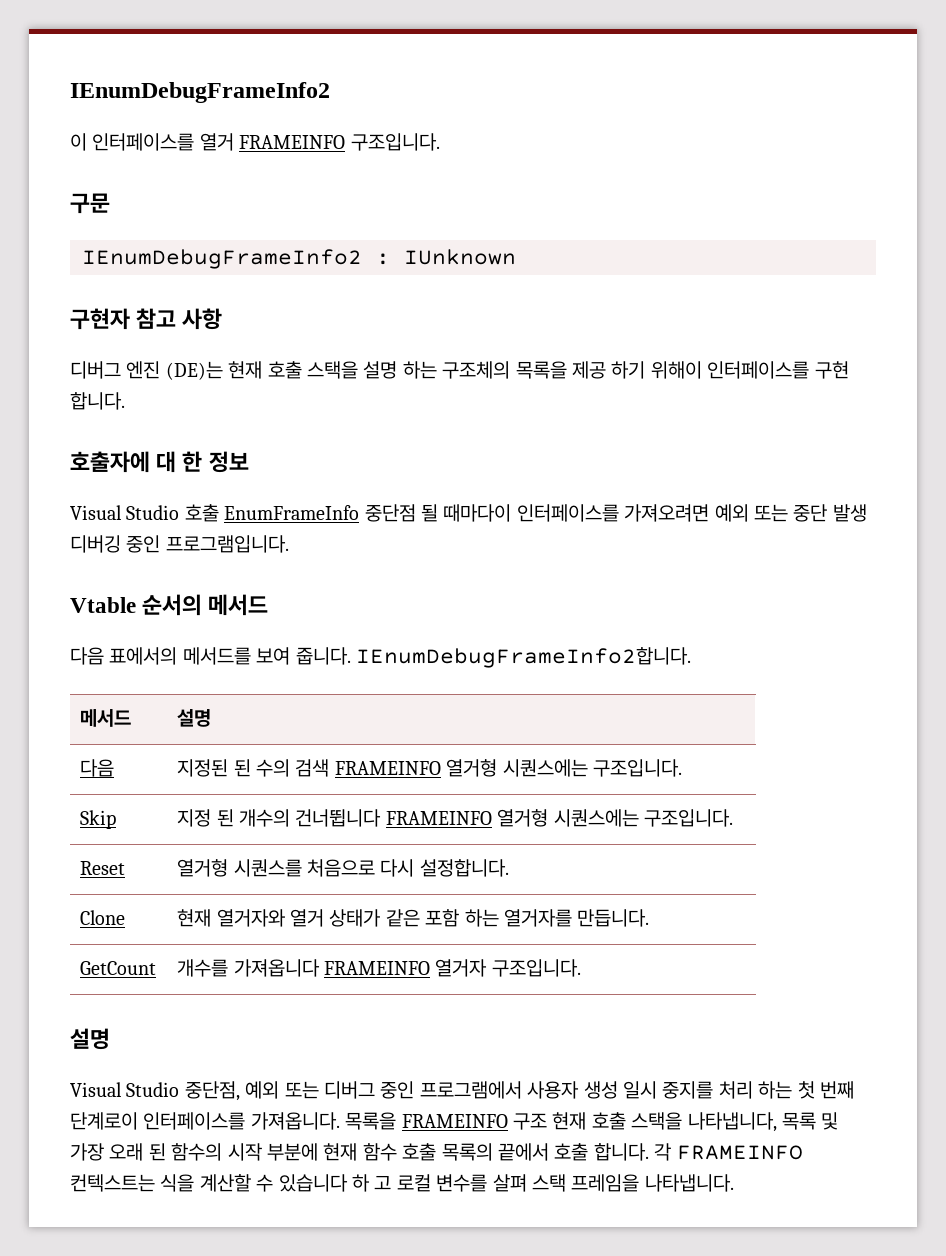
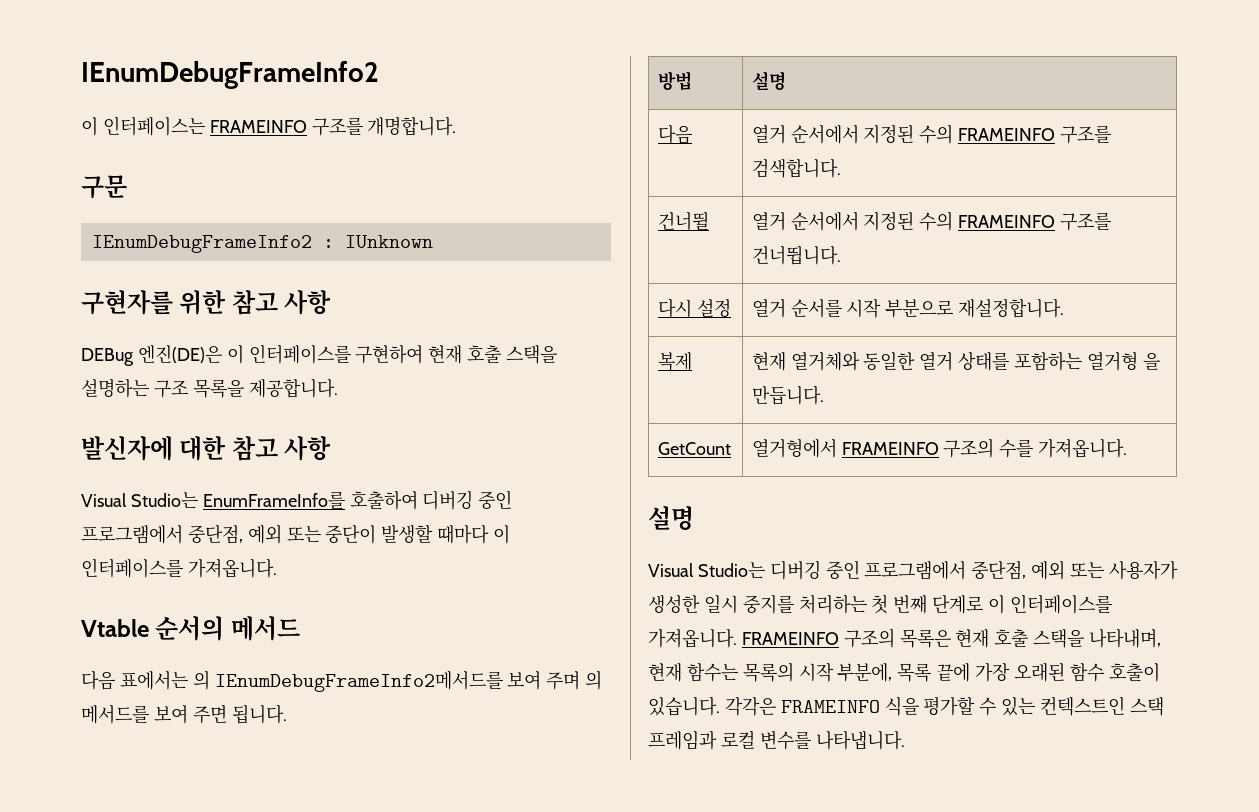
- 이 인터페이스를 열거 FRAMEINFO 구조입니다.
+ 이 인터페이스는 FRAMEINFO 구조를 개명합니다.
- 구현자 참고 사항
- 디버그 엔진 (DE)는 현재 호출 스택을 설명 하는 구조체의 목록을 제공 하기 위해이 인터페이스를 구현 합니다.
- 호출자에 대 한 정보
- Visual Studio 호출 EnumFrameInfo 중단점 될 때마다이 인터페이스를 가져오려면 예외 또는 중단 발생 디버깅 중인 프로그램입니다.
+ 구현자를 위한 참고 사항
+ DEBug 엔진(DE)은 이 인터페이스를 구현하여 현재 호출 스택을 설명하는 구조 목록을 제공합니다.
+ 발신자에 대한 참고 사항
+ Visual Studio는 EnumFrameInfo를 호출하여 디버깅 중인 프로그램에서 중단점, 예외 또는 중단이 발생할 때마다 이 인터페이스를 가져옵니다.
  Vtable 순서의 메서드
- 다음 표에서의 메서드를 보여 줍니다. IEnumDebugFrameInfo2합니다.
- 메서드 | 설명
- 다음 | 지정된 된 수의 검색 FRAMEINFO 열거형 시퀀스에는 구조입니다.
- Skip | 지정 된 개수의 건너뜁니다 FRAMEINFO 열거형 시퀀스에는 구조입니다.
- Reset | 열거형 시퀀스를 처음으로 다시 설정합니다.
- Clone | 현재 열거자와 열거 상태가 같은 포함 하는 열거자를 만듭니다.
- GetCount | 개수를 가져옵니다 FRAMEINFO 열거자 구조입니다.
+ 다음 표에서는 의 IEnumDebugFrameInfo2메서드를 보여 주며 의 메서드를 보여 주면 됩니다.
+ 방법 | 설명
+ 다음 | 열거 순서에서 지정된 수의 FRAMEINFO 구조를 검색합니다.
+ 건너뛸 | 열거 순서에서 지정된 수의 FRAMEINFO 구조를 건너뜁니다.
+ 다시 설정 | 열거 순서를 시작 부분으로 재설정합니다.
+ 복제 | 현재 열거체와 동일한 열거 상태를 포함하는 열거형 을 만듭니다.
+ GetCount | 열거형에서 FRAMEINFO 구조의 수를 가져옵니다.
  설명
- Visual Studio 중단점, 예외 또는 디버그 중인 프로그램에서 사용자 생성 일시 중지를 처리 하는 첫 번째 단계로이 인터페이스를 가져옵니다. 목록을 FRAMEINFO 구조 현재 호출 스택을 나타냅니다, 목록 및 가장 오래 된 함수의 시작 부분에 현재 함수 호출 목록의 끝에서 호출 합니다. 각 FRAMEINFO 컨텍스트는 식을 계산할 수 있습니다 하 고 로컬 변수를 살펴 스택 프레임을 나타냅니다.
+ Visual Studio는 디버깅 중인 프로그램에서 중단점, 예외 또는 사용자가 생성한 일시 중지를 처리하는 첫 번째 단계로 이 인터페이스를 가져옵니다. FRAMEINFO 구조의 목록은 현재 호출 스택을 나타내며, 현재 함수는 목록의 시작 부분에, 목록 끝에 가장 오래된 함수 호출이 있습니다. 각각은 FRAMEINFO 식을 평가할 수 있는 컨텍스트인 스택 프레임과 로컬 변수를 나타냅니다.

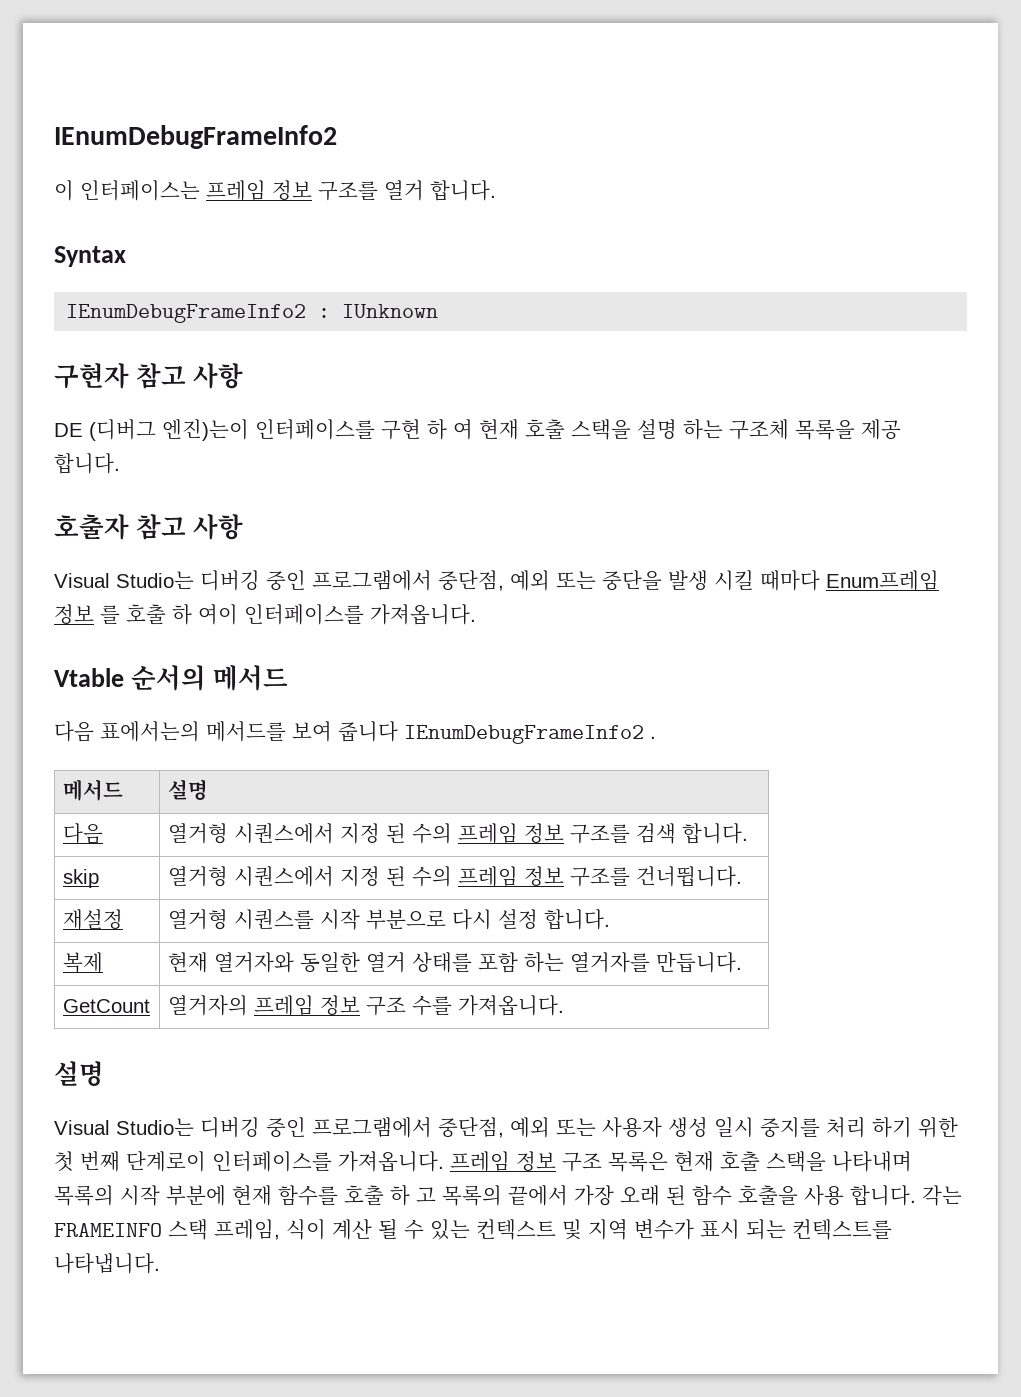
- 이 인터페이스는 FRAMEINFO 구조를 개명합니다.
- 구문
+ 이 인터페이스는 프레임 정보 구조를 열거 합니다.
+ Syntax
- 구현자를 위한 참고 사항
- DEBug 엔진(DE)은 이 인터페이스를 구현하여 현재 호출 스택을 설명하는 구조 목록을 제공합니다.
- 발신자에 대한 참고 사항
+ 구현자 참고 사항
+ DE (디버그 엔진)는이 인터페이스를 구현 하 여 현재 호출 스택을 설명 하는 구조체 목록을 제공 합니다.
+ 호출자 참고 사항
- Visual Studio는 EnumFrameInfo를 호출하여 디버깅 중인 프로그램에서 중단점, 예외 또는 중단이 발생할 때마다 이 인터페이스를 가져옵니다.
+ Visual Studio는 디버깅 중인 프로그램에서 중단점, 예외 또는 중단을 발생 시킬 때마다 Enum프레임 정보 를 호출 하 여이 인터페이스를 가져옵니다.
- 다음 표에서는 의 IEnumDebugFrameInfo2메서드를 보여 주며 의 메서드를 보여 주면 됩니다.
- 방법 | 설명
- 다음 | 열거 순서에서 지정된 수의 FRAMEINFO 구조를 검색합니다.
- 건너뛸 | 열거 순서에서 지정된 수의 FRAMEINFO 구조를 건너뜁니다.
- 다시 설정 | 열거 순서를 시작 부분으로 재설정합니다.
+ 다음 표에서는의 메서드를 보여 줍니다 IEnumDebugFrameInfo2 .
+ 메서드 | 설명
+ 다음 | 열거형 시퀀스에서 지정 된 수의 프레임 정보 구조를 검색 합니다.
+ skip | 열거형 시퀀스에서 지정 된 수의 프레임 정보 구조를 건너뜁니다.
+ 재설정 | 열거형 시퀀스를 시작 부분으로 다시 설정 합니다.
- 복제 | 현재 열거체와 동일한 열거 상태를 포함하는 열거형 을 만듭니다.
+ 복제 | 현재 열거자와 동일한 열거 상태를 포함 하는 열거자를 만듭니다.
- GetCount | 열거형에서 FRAMEINFO 구조의 수를 가져옵니다.
+ GetCount | 열거자의 프레임 정보 구조 수를 가져옵니다.
- Visual Studio는 디버깅 중인 프로그램에서 중단점, 예외 또는 사용자가 생성한 일시 중지를 처리하는 첫 번째 단계로 이 인터페이스를 가져옵니다. FRAMEINFO 구조의 목록은 현재 호출 스택을 나타내며, 현재 함수는 목록의 시작 부분에, 목록 끝에 가장 오래된 함수 호출이 있습니다. 각각은 FRAMEINFO 식을 평가할 수 있는 컨텍스트인 스택 프레임과 로컬 변수를 나타냅니다.
+ Visual Studio는 디버깅 중인 프로그램에서 중단점, 예외 또는 사용자 생성 일시 중지를 처리 하기 위한 첫 번째 단계로이 인터페이스를 가져옵니다. 프레임 정보 구조 목록은 현재 호출 스택을 나타내며 목록의 시작 부분에 현재 함수를 호출 하 고 목록의 끝에서 가장 오래 된 함수 호출을 사용 합니다. 각는 FRAMEINFO 스택 프레임, 식이 계산 될 수 있는 컨텍스트 및 지역 변수가 표시 되는 컨텍스트를 나타냅니다.

